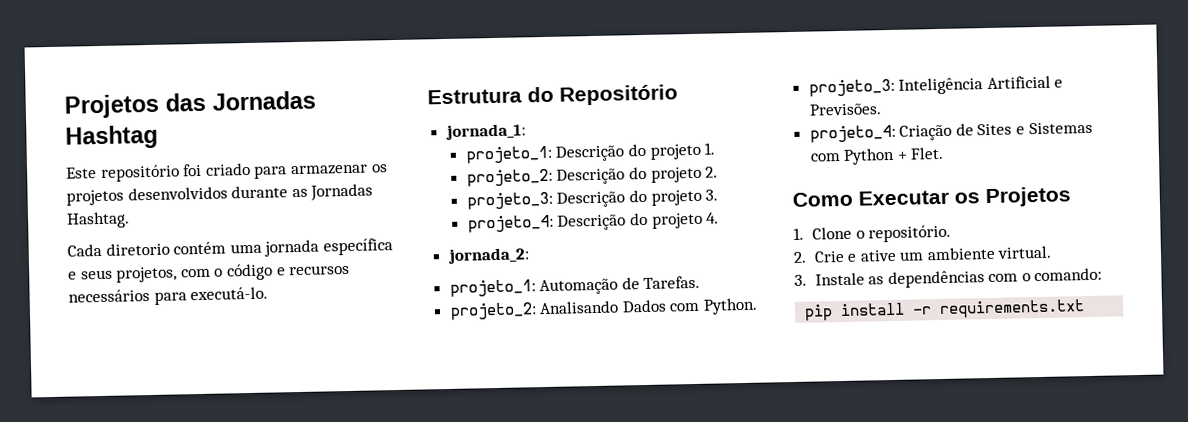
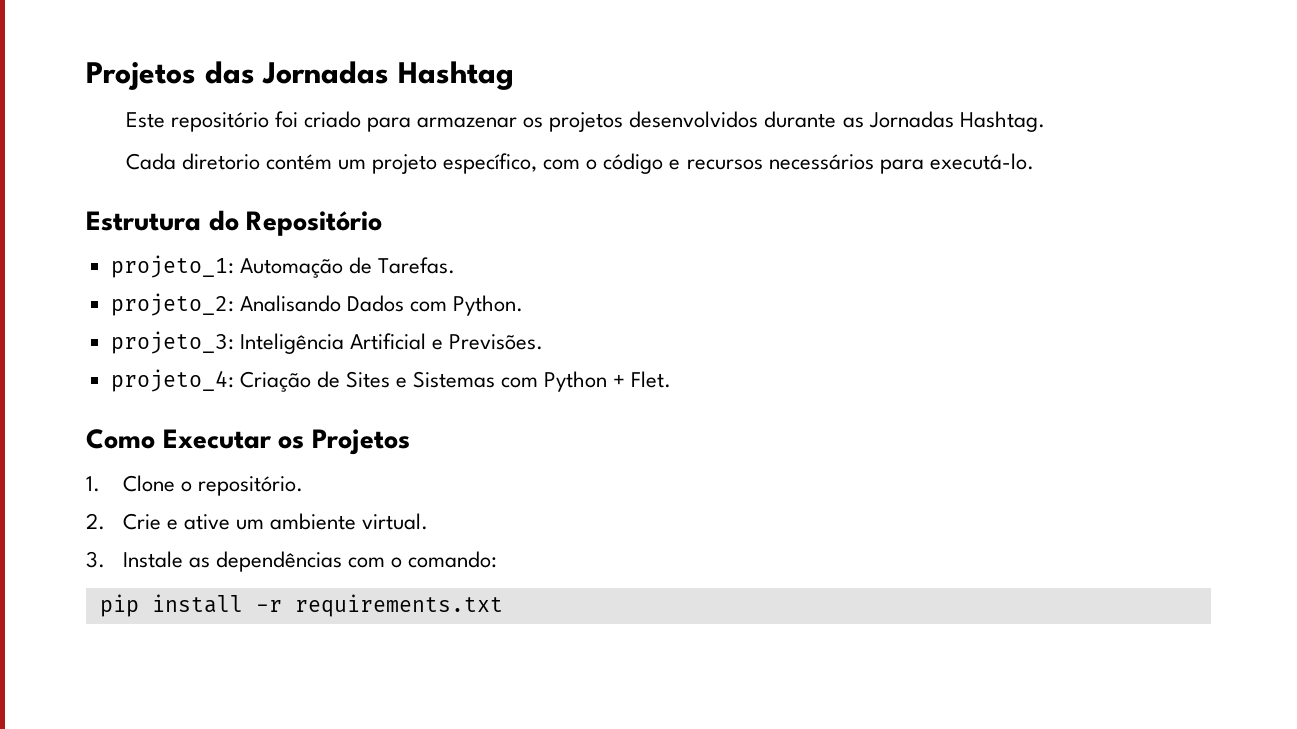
- Cada diretorio contém uma jornada específica e seus projetos, com o código e recursos necessários para executá-lo.
+ Cada diretorio contém um projeto específico, com o código e recursos necessários para executá-lo.
- jornada_1:
- projeto_1: Descrição do projeto 1.
- projeto_2: Descrição do projeto 2.
- projeto_3: Descrição do projeto 3.
- projeto_4: Descrição do projeto 4.
- jornada_2:

